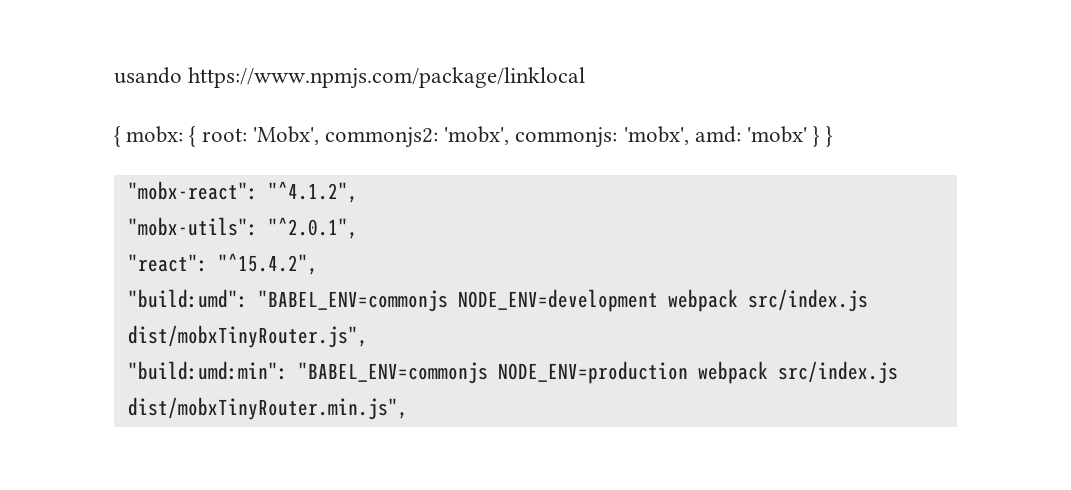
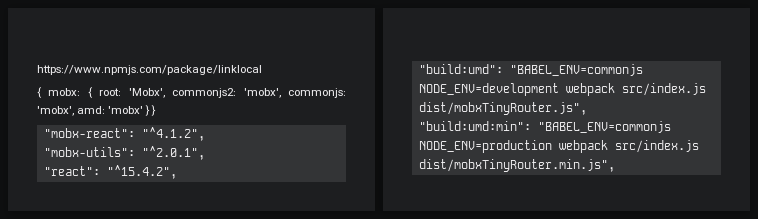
- usando https://www.npmjs.com/package/linklocal
+ https://www.npmjs.com/package/linklocal

